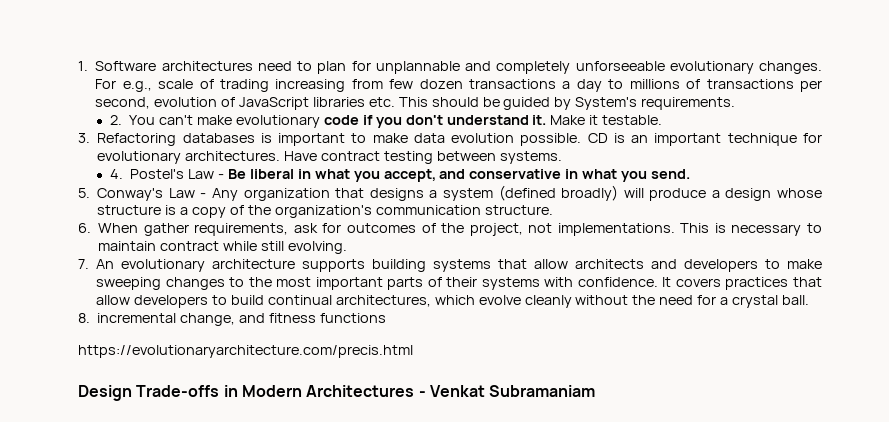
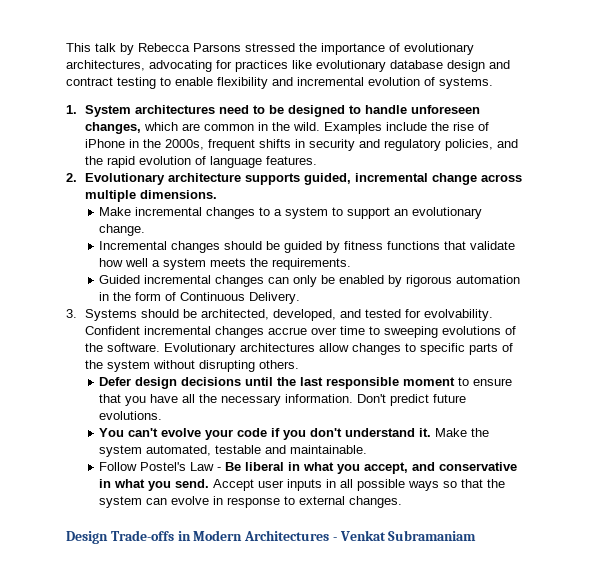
- 1. Software architectures need to plan for unplannable and completely unforseeable evolutionary changes. For e.g., scale of trading increasing from few dozen transactions a day to millions of transactions per second, evolution of JavaScript libraries etc. This should be guided by System's requirements.
- 2. You can't make evolutionary code if you don't understand it.
+ This talk by Rebecca Parsons stressed the importance of evolutionary architectures, advocating for practices like evolutionary database design and contract testing to enable flexibility and incremental evolution of systems.
+ 1. System architectures need to be designed to handle unforeseen changes, which are common in the wild. Examples include the rise of iPhone in the 2000s, frequent shifts in security and regulatory policies, and the rapid evolution of language features.
+ 2. Evolutionary architecture supports guided, incremental change across multiple dimensions.
+ Make incremental changes to a system to support an evolutionary change.
+ Incremental changes should be guided by fitness functions that validate how well a system meets the requirements.
+ Guided incremental changes can only be enabled by rigorous automation in the form of Continuous Delivery.
+ 3. Systems should be architected, developed, and tested for evolvability. Confident incremental changes accrue over time to sweeping evolutions of the software. Evolutionary architectures allow changes to specific parts of the system without disrupting others.
+ Defer design decisions until the last responsible moment to ensure that you have all the necessary information. Don't predict future evolutions.
+ You can't evolve your code if you don't understand it.
- Make it testable.
- 3. Refactoring databases is important to make data evolution possible. CD is an important technique for evolutionary architectures. Have contract testing between systems.
- 4. Postel's Law - Be liberal in what you accept, and conservative in what you send.
- 5. Conway's Law - Any organization that designs a system (defined broadly) will produce a design whose structure is a copy of the organization's communication structure.
- 6. When gather requirements, ask for outcomes of the project, not implementations. This is necessary to maintain contract while still evolving.
- 7. An evolutionary architecture supports building systems that allow architects and developers to make sweeping changes to the most important parts of their systems with confidence. It covers practices that allow developers to build continual architectures, which evolve cleanly without the need for a crystal ball.
- 8. incremental change, and fitness functions
- https://evolutionaryarchitecture.com/precis.html
+ Make the system automated, testable and maintainable.
+ Follow Postel's Law - Be liberal in what you accept, and conservative in what you send. Accept user inputs in all possible ways so that the system can evolve in response to external changes.

